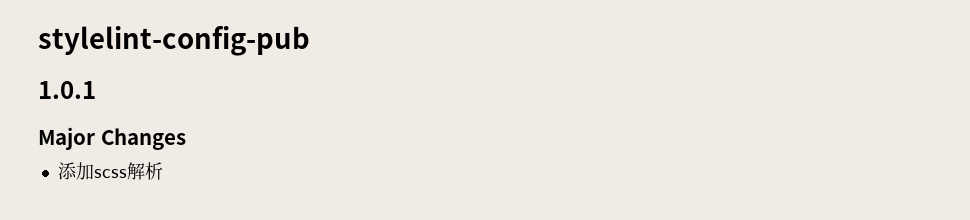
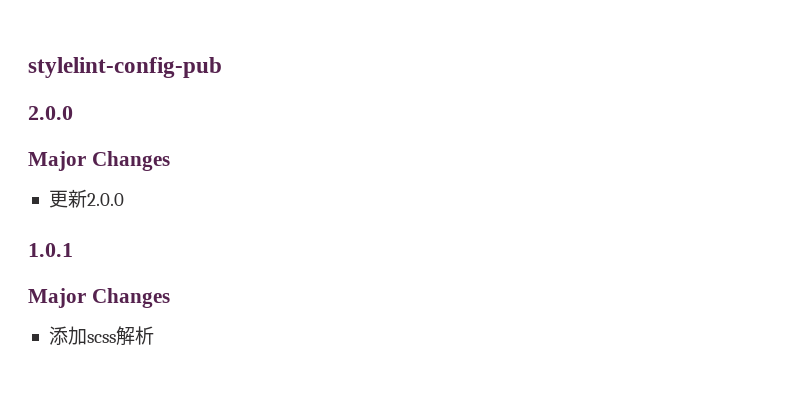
  stylelint-config-pub
+ 2.0.0
+ Major Changes
+ 更新2.0.0

